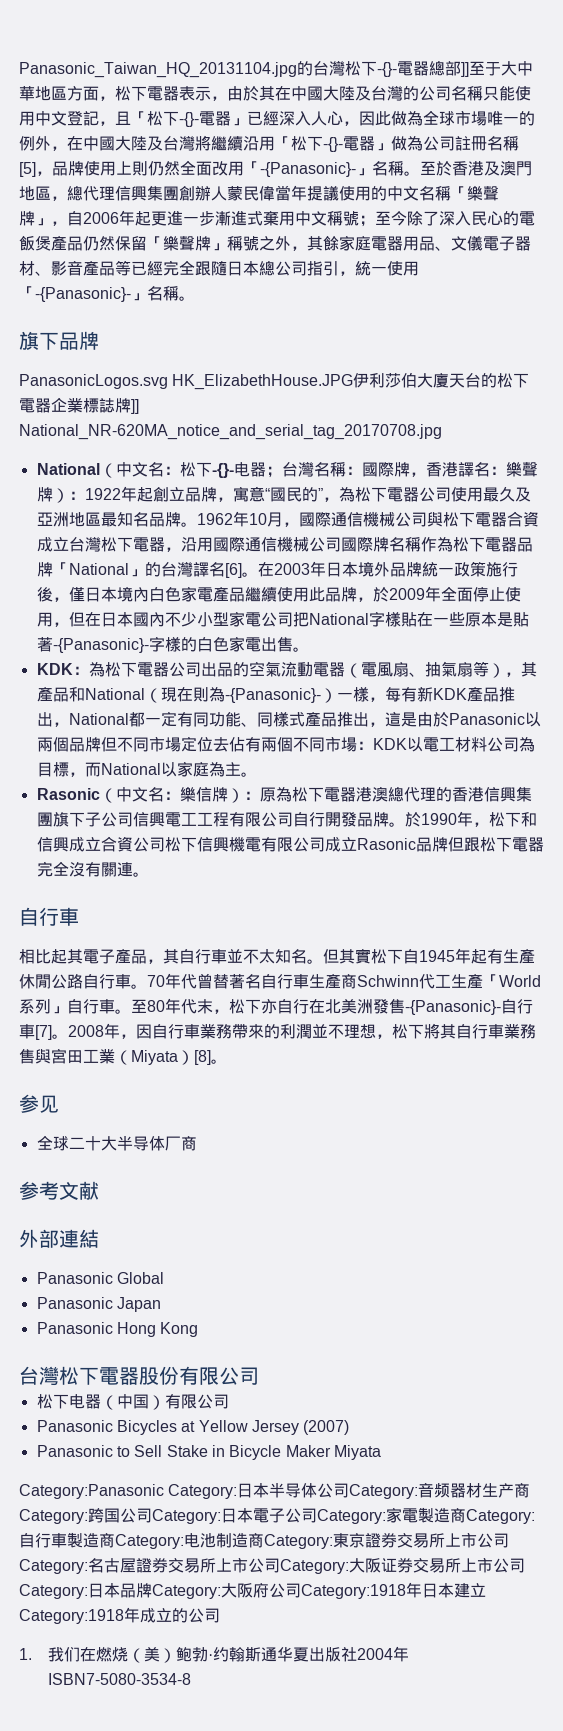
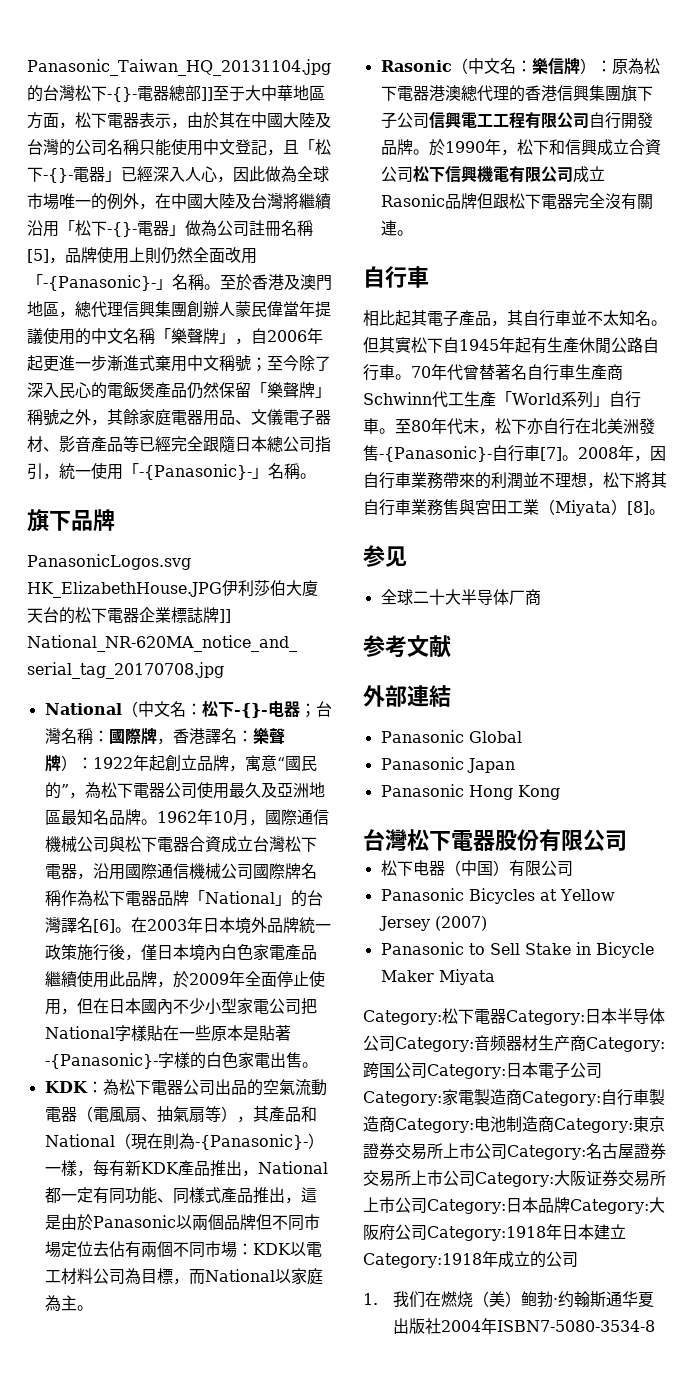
- Category:Panasonic Category:
+ Category:松下電器Category:

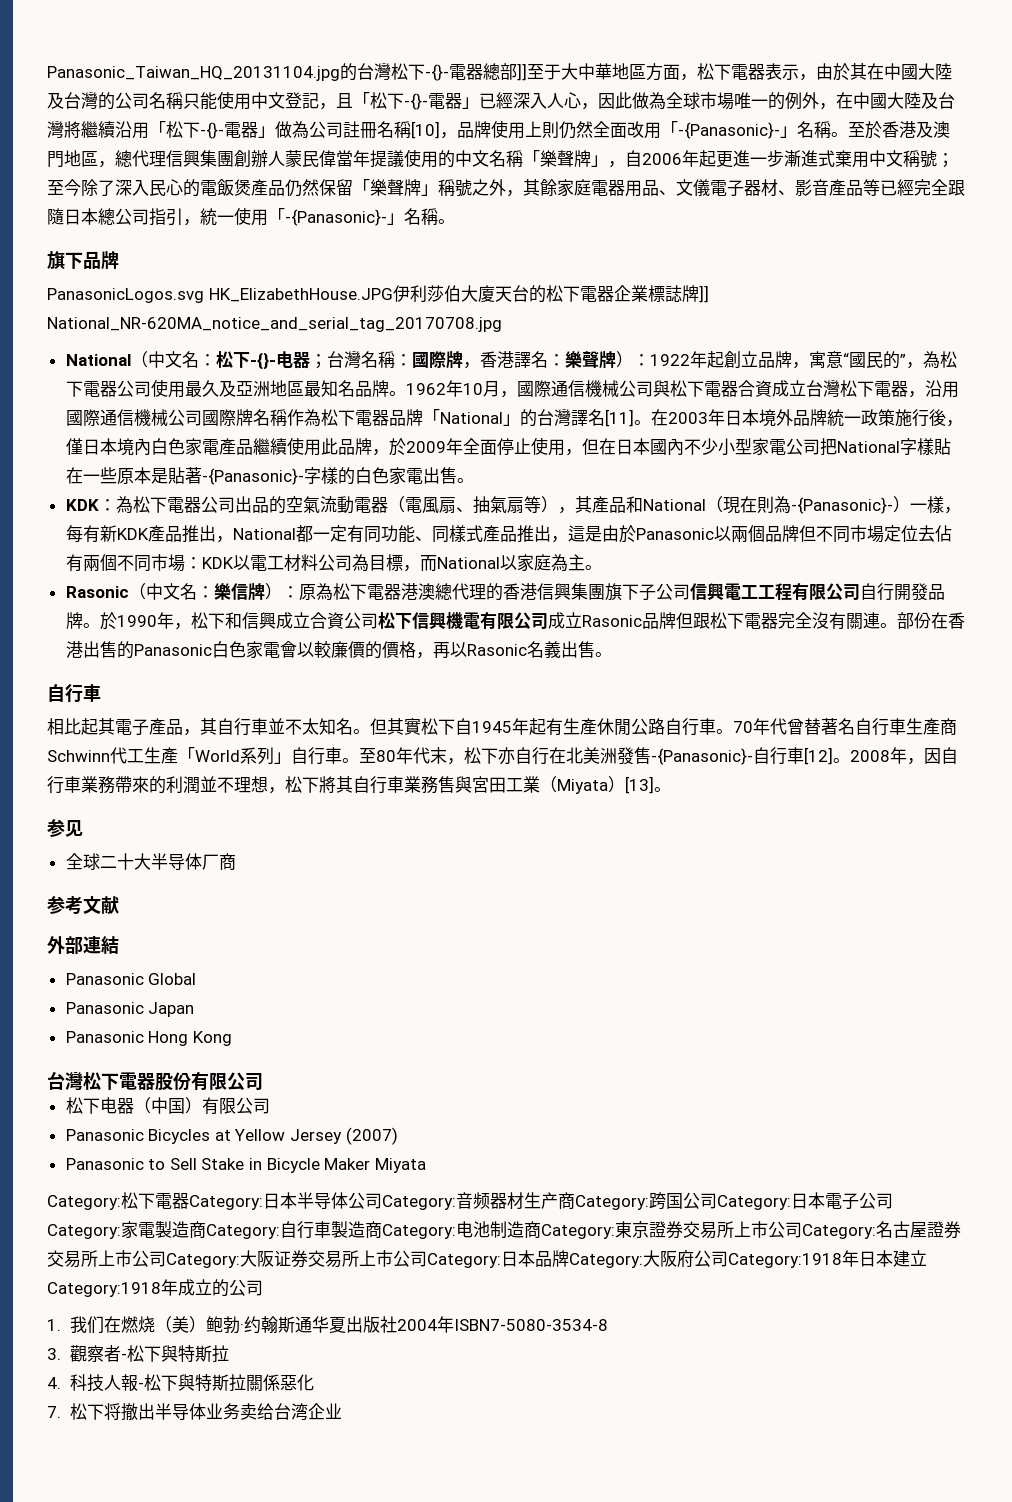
- Panasonic_Taiwan_HQ_20131104.jpg的台灣松下-{}-電器總部]]至于大中華地區方面，松下電器表示，由於其在中國大陸及台灣的公司名稱只能使用中文登記，且「松下-{}-電器」已經深入人心，因此做為全球市場唯一的例外，在中國大陸及台灣將繼續沿用「松下-{}-電器」做為公司註冊名稱[5]，品牌使用上則仍然全面改用「-{Panasonic}-」名稱。
+ Panasonic_Taiwan_HQ_20131104.jpg的台灣松下-{}-電器總部]]至于大中華地區方面，松下電器表示，由於其在中國大陸及台灣的公司名稱只能使用中文登記，且「松下-{}-電器」已經深入人心，因此做為全球市場唯一的例外，在中國大陸及台灣將繼續沿用「松下-{}-電器」做為公司註冊名稱[10]，品牌使用上則仍然全面改用「-{Panasonic}-」名稱。
- 1962年10月，國際通信機械公司與松下電器合資成立台灣松下電器，沿用國際通信機械公司國際牌名稱作為松下電器品牌「National」的台灣譯名[6]。
+ 1962年10月，國際通信機械公司與松下電器合資成立台灣松下電器，沿用國際通信機械公司國際牌名稱作為松下電器品牌「National」的台灣譯名[11]。
+ 部份在香港出售的Panasonic白色家電會以較廉價的價格，再以Rasonic名義出售。
- 至80年代末，松下亦自行在北美洲發售-{Panasonic}-自行車[7]。
+ 至80年代末，松下亦自行在北美洲發售-{Panasonic}-自行車[12]。
- 2008年，因自行車業務帶來的利潤並不理想，松下將其自行車業務售與宮田工業（Miyata）[8]。
+ 2008年，因自行車業務帶來的利潤並不理想，松下將其自行車業務售與宮田工業（Miyata）[13]。
+ 3.觀察者-松下與特斯拉
+ 4.科技人報-松下與特斯拉關係惡化
+ 7.松下将撤出半导体业务卖给台湾企业

